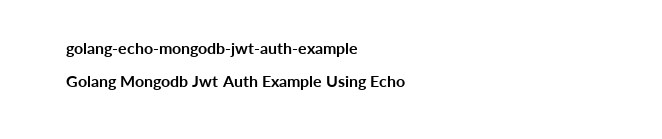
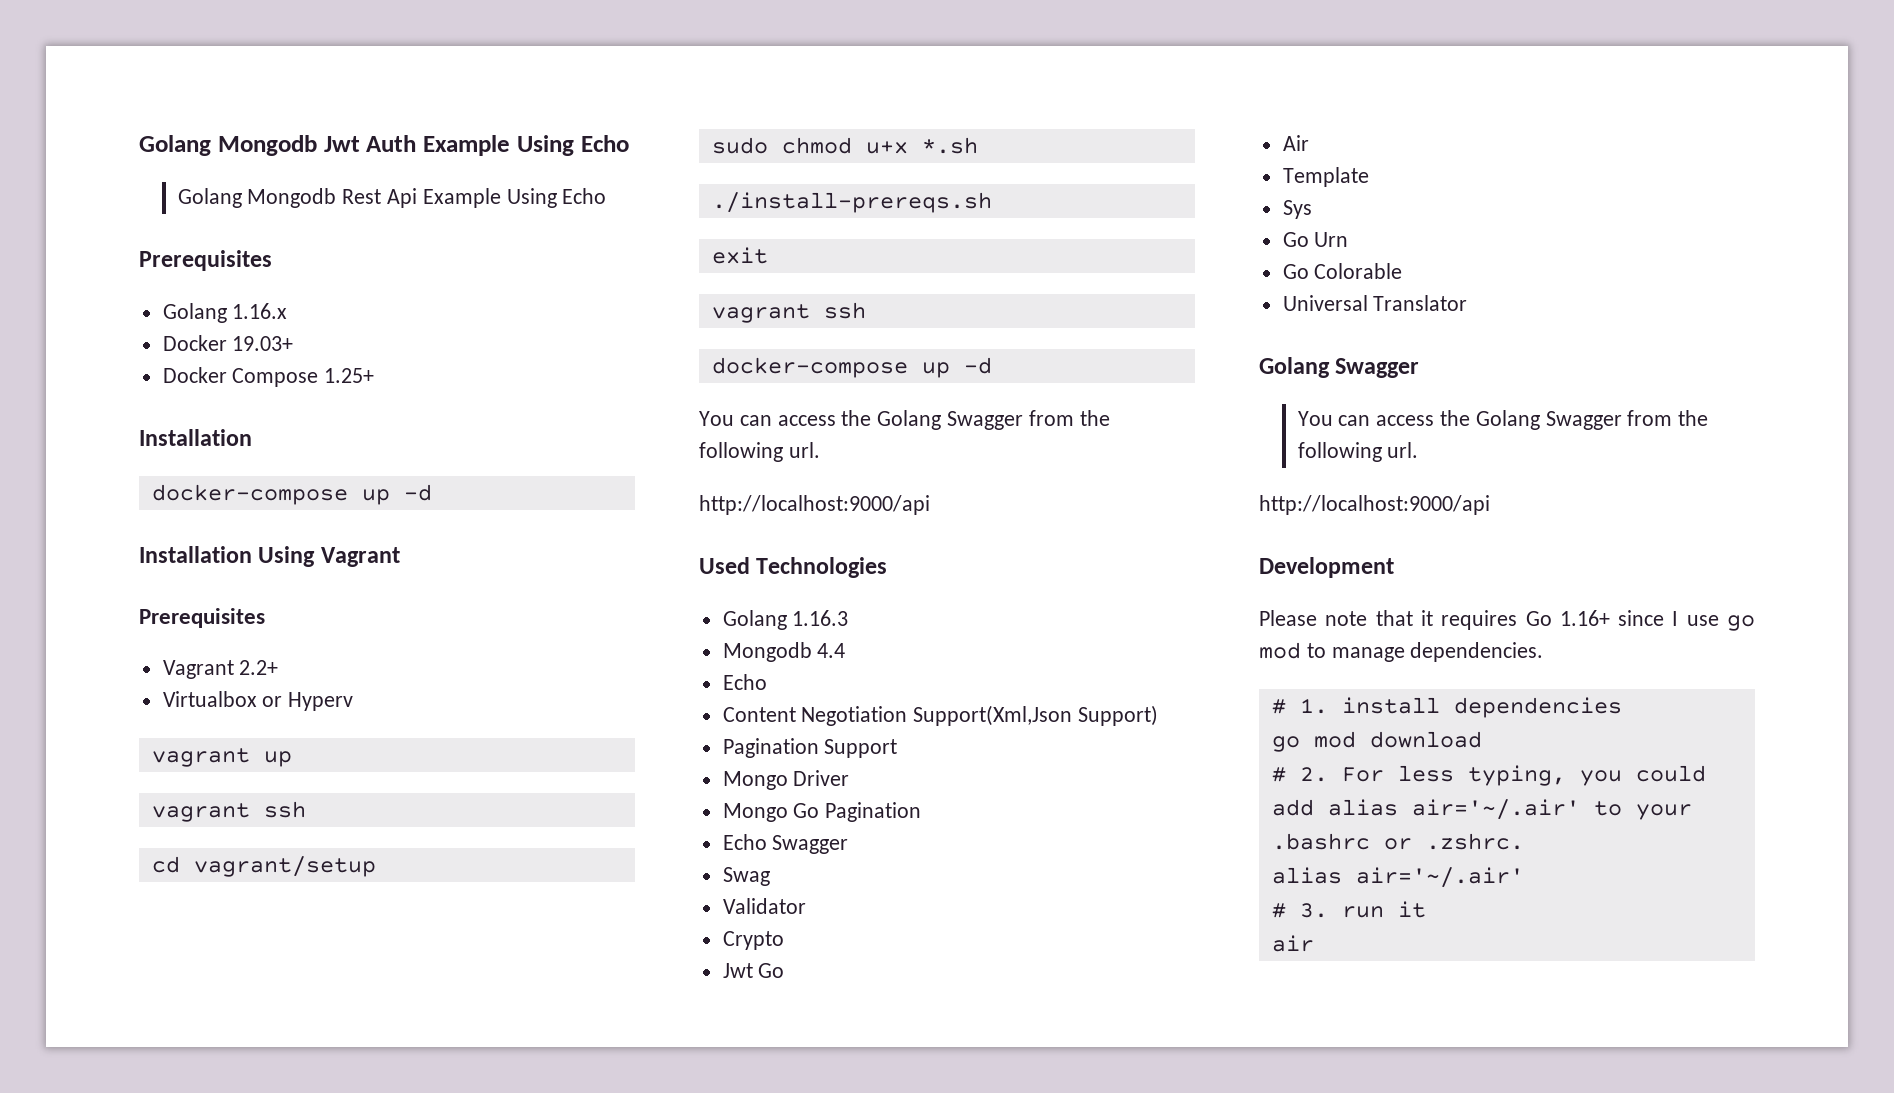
- golang-echo-mongodb-jwt-auth-example
+ Golang Mongodb Rest Api Example Using Echo
+ Prerequisites
+ Golang 1.16.x
+ Docker 19.03+
+ Docker Compose 1.25+
+ Installation
+ docker-compose up -d
+ Installation Using Vagrant
+ Prerequisites
+ Vagrant 2.2+
+ Virtualbox or Hyperv
+ vagrant up
+ vagrant ssh
+ cd vagrant/setup
+ sudo chmod u+x *.sh
+ ./install-prereqs.sh
+ exit
+ vagrant ssh
+ docker-compose up -d
+ You can access the Golang Swagger from the following url.
+ http://localhost:9000/api
+ Used Technologies
+ Golang 1.16.3
+ Mongodb 4.4
+ Echo
+ Content Negotiation Support(Xml,Json Support)
+ Pagination Support
+ Mongo Driver
+ Mongo Go Pagination
+ Echo Swagger
+ Swag
+ Validator
+ Crypto
+ Jwt Go
+ Air
+ Template
+ Sys
+ Go Urn
+ Go Colorable
+ Universal Translator
+ Golang Swagger
+ You can access the Golang Swagger from the following url.
+ http://localhost:9000/api
+ Development
+ Please note that it requires Go 1.16+ since I use go mod to manage dependencies.
+ # 1. install dependencies
+ go mod download
+ # 2. For less typing, you could add alias air='~/.air' to your .bashrc or .zshrc.
+ alias air='~/.air'
+ # 3. run it
+ air

